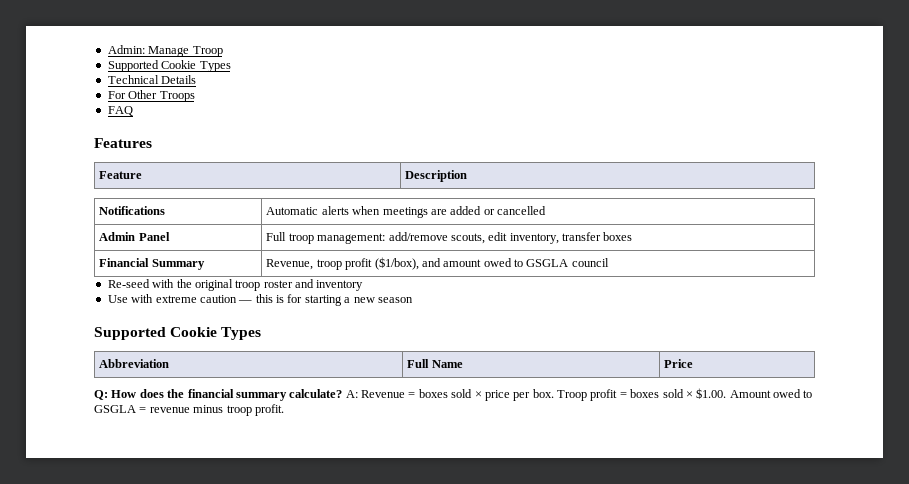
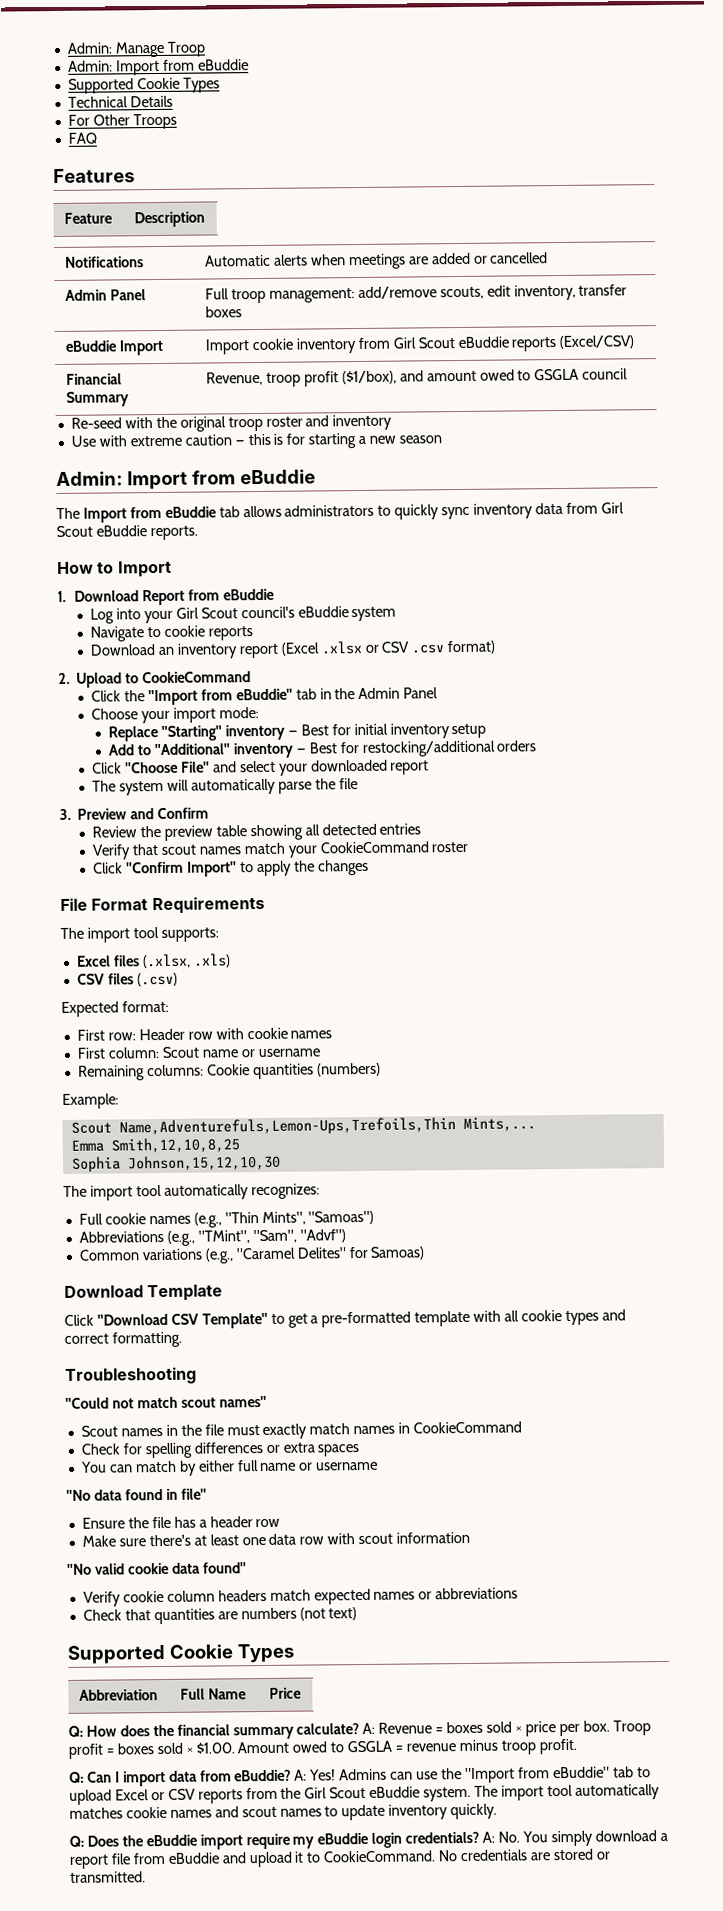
  Admin: Manage Troop
+ Admin: Import from eBuddie
+ eBuddie Import | Import cookie inventory from Girl Scout eBuddie reports (Excel/CSV)
  Use with extreme caution — this is for starting a new season
+ Admin: Import from eBuddie
+ The Import from eBuddie tab allows administrators to quickly sync inventory data from Girl Scout eBuddie reports.
+ How to Import
+ 1. Download Report from eBuddie
+ Log into your Girl Scout council's eBuddie system
+ Navigate to cookie reports
+ Download an inventory report (Excel .xlsx or CSV .csv format)
+ 2. Upload to CookieCommand
+ Click the "Import from eBuddie" tab in the Admin Panel
+ Choose your import mode:
+ Replace "Starting" inventory — Best for initial inventory setup
+ Add to "Additional" inventory — Best for restocking/additional orders
+ Click "Choose File" and select your downloaded report
+ The system will automatically parse the file
+ 3. Preview and Confirm
+ Review the preview table showing all detected entries
+ Verify that scout names match your CookieCommand roster
+ Click "Confirm Import" to apply the changes
+ File Format Requirements
+ The import tool supports:
+ Excel files (.xlsx, .xls)
+ CSV files (.csv)
+ Expected format:
+ First row: Header row with cookie names
+ First column: Scout name or username
+ Remaining columns: Cookie quantities (numbers)
+ Example:
+ Scout Name,Adventurefuls,Lemon-Ups,Trefoils,Thin Mints,...
+ Emma Smith,12,10,8,25
+ Sophia Johnson,15,12,10,30
+ The import tool automatically recognizes:
+ Full cookie names (e.g., "Thin Mints", "Samoas")
+ Abbreviations (e.g., "TMint", "Sam", "Advf")
+ Common variations (e.g., "Caramel Delites" for Samoas)
+ Download Template
+ Click "Download CSV Template" to get a pre-formatted template with all cookie types and correct formatting.
+ Troubleshooting
+ "Could not match scout names"
+ Scout names in the file must exactly match names in CookieCommand
+ Check for spelling differences or extra spaces
+ You can match by either full name or username
+ "No data found in file"
+ Ensure the file has a header row
+ Make sure there's at least one data row with scout information
+ "No valid cookie data found"
+ Verify cookie column headers match expected names or abbreviations
+ Check that quantities are numbers (not text)
+ Q: Can I import data from eBuddie? A: Yes! Admins can use the "Import from eBuddie" tab to upload Excel or CSV reports from the Girl Scout eBuddie system. The import tool automatically matches cookie names and scout names to update inventory quickly.
+ Q: Does the eBuddie import require my eBuddie login credentials? A: No. You simply download a report file from eBuddie and upload it to CookieCommand. No credentials are stored or transmitted.

